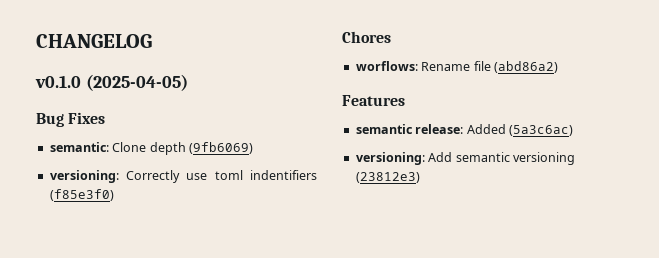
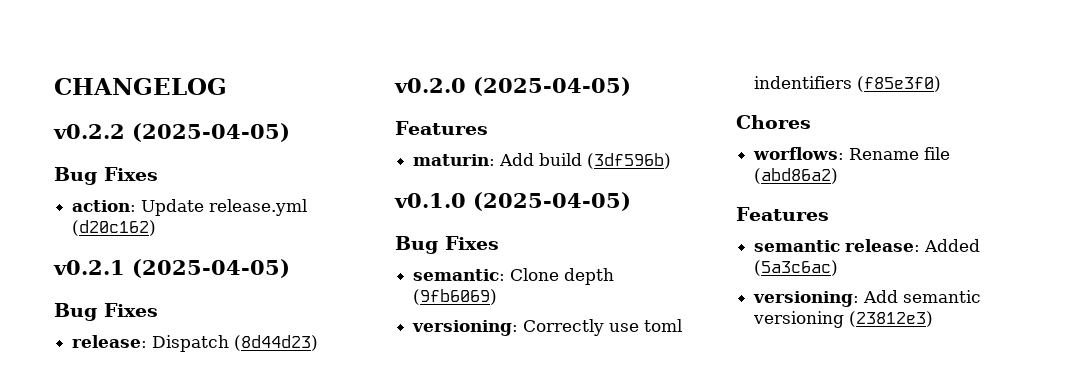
+ v0.2.2 (2025-04-05)
+ Bug Fixes
+ action: Update release.yml (d20c162)
+ v0.2.1 (2025-04-05)
+ Bug Fixes
+ release: Dispatch (8d44d23)
+ v0.2.0 (2025-04-05)
+ Features
+ maturin: Add build (3df596b)

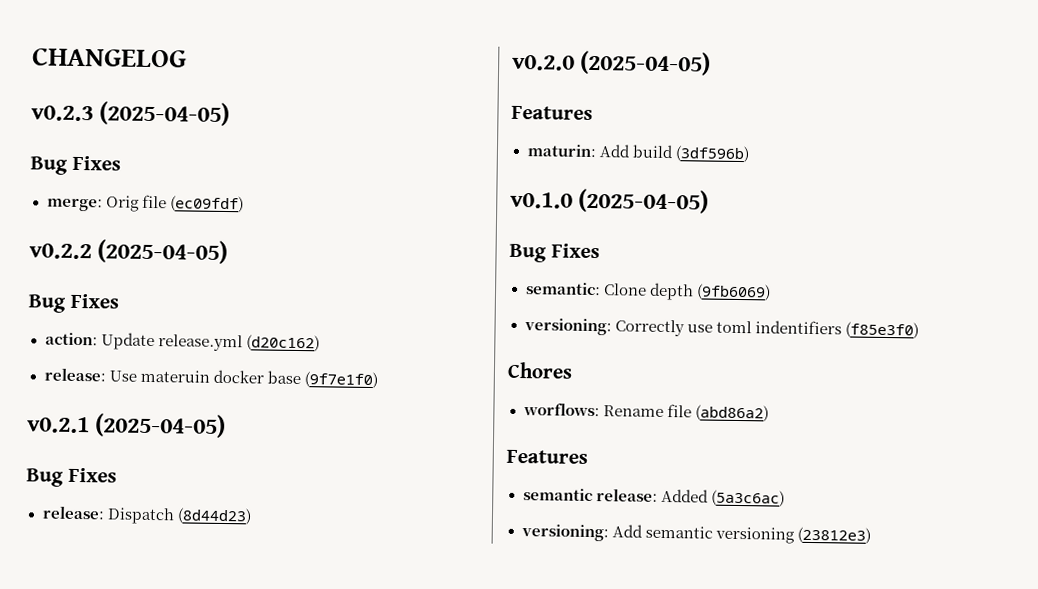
+ v0.2.3 (2025-04-05)
+ Bug Fixes
+ merge: Orig file (ec09fdf)
+ release: Use materuin docker base (9f7e1f0)

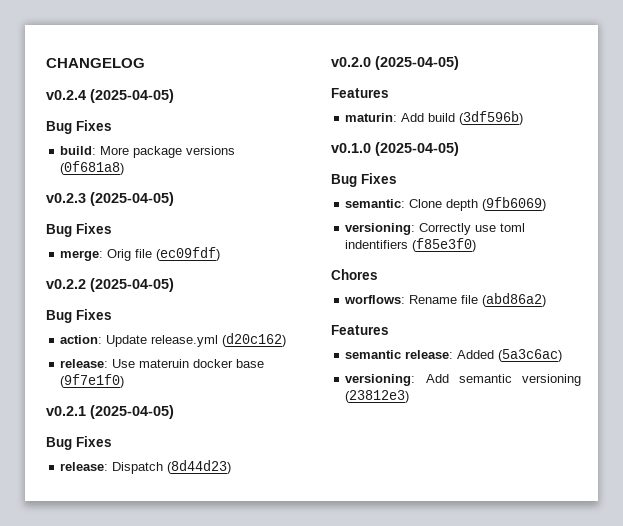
+ v0.2.4 (2025-04-05)
+ Bug Fixes
+ build: More package versions (0f681a8)

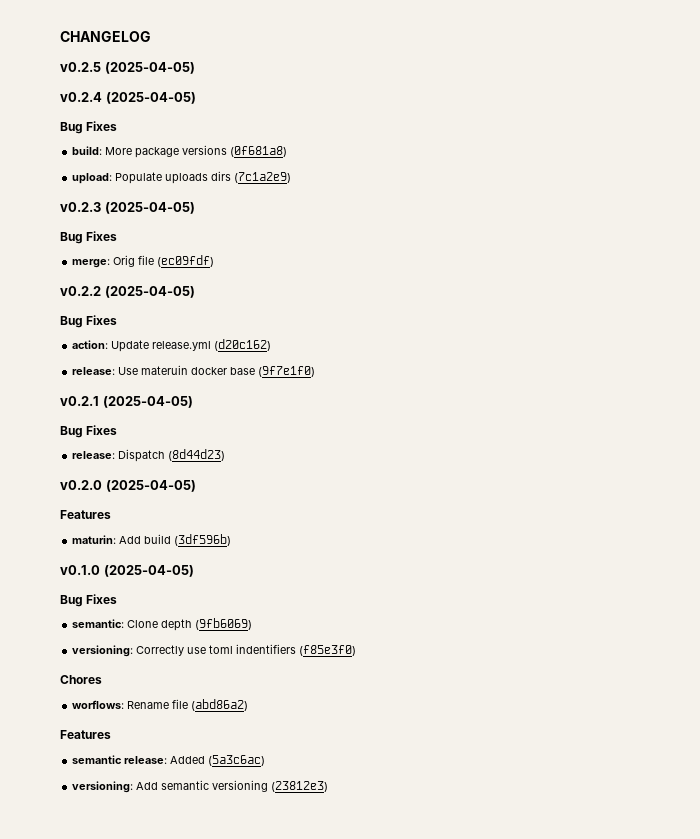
+ v0.2.5 (2025-04-05)
+ upload: Populate uploads dirs (7c1a2e9)

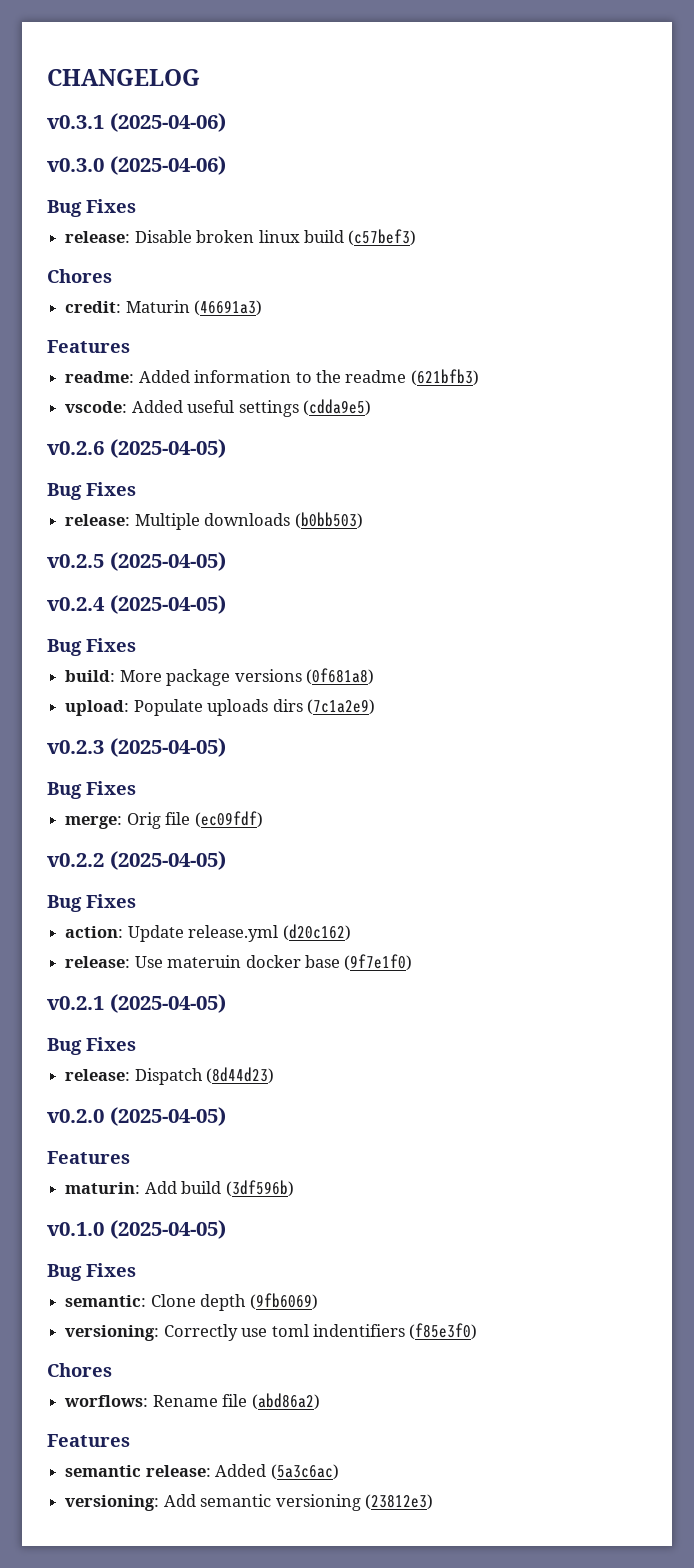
+ v0.3.1 (2025-04-06)
+ v0.3.0 (2025-04-06)
+ Bug Fixes
+ release: Disable broken linux build (c57bef3)
+ Chores
+ credit: Maturin (46691a3)
+ Features
+ readme: Added information to the readme (621bfb3)
+ vscode: Added useful settings (cdda9e5)
+ v0.2.6 (2025-04-05)
+ Bug Fixes
+ release: Multiple downloads (b0bb503)

